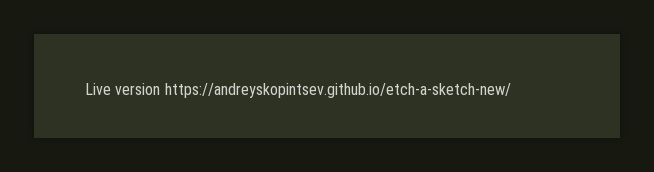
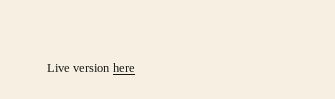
- Live version https://andreyskopintsev.github.io/etch-a-sketch-new/
+ Live version here

